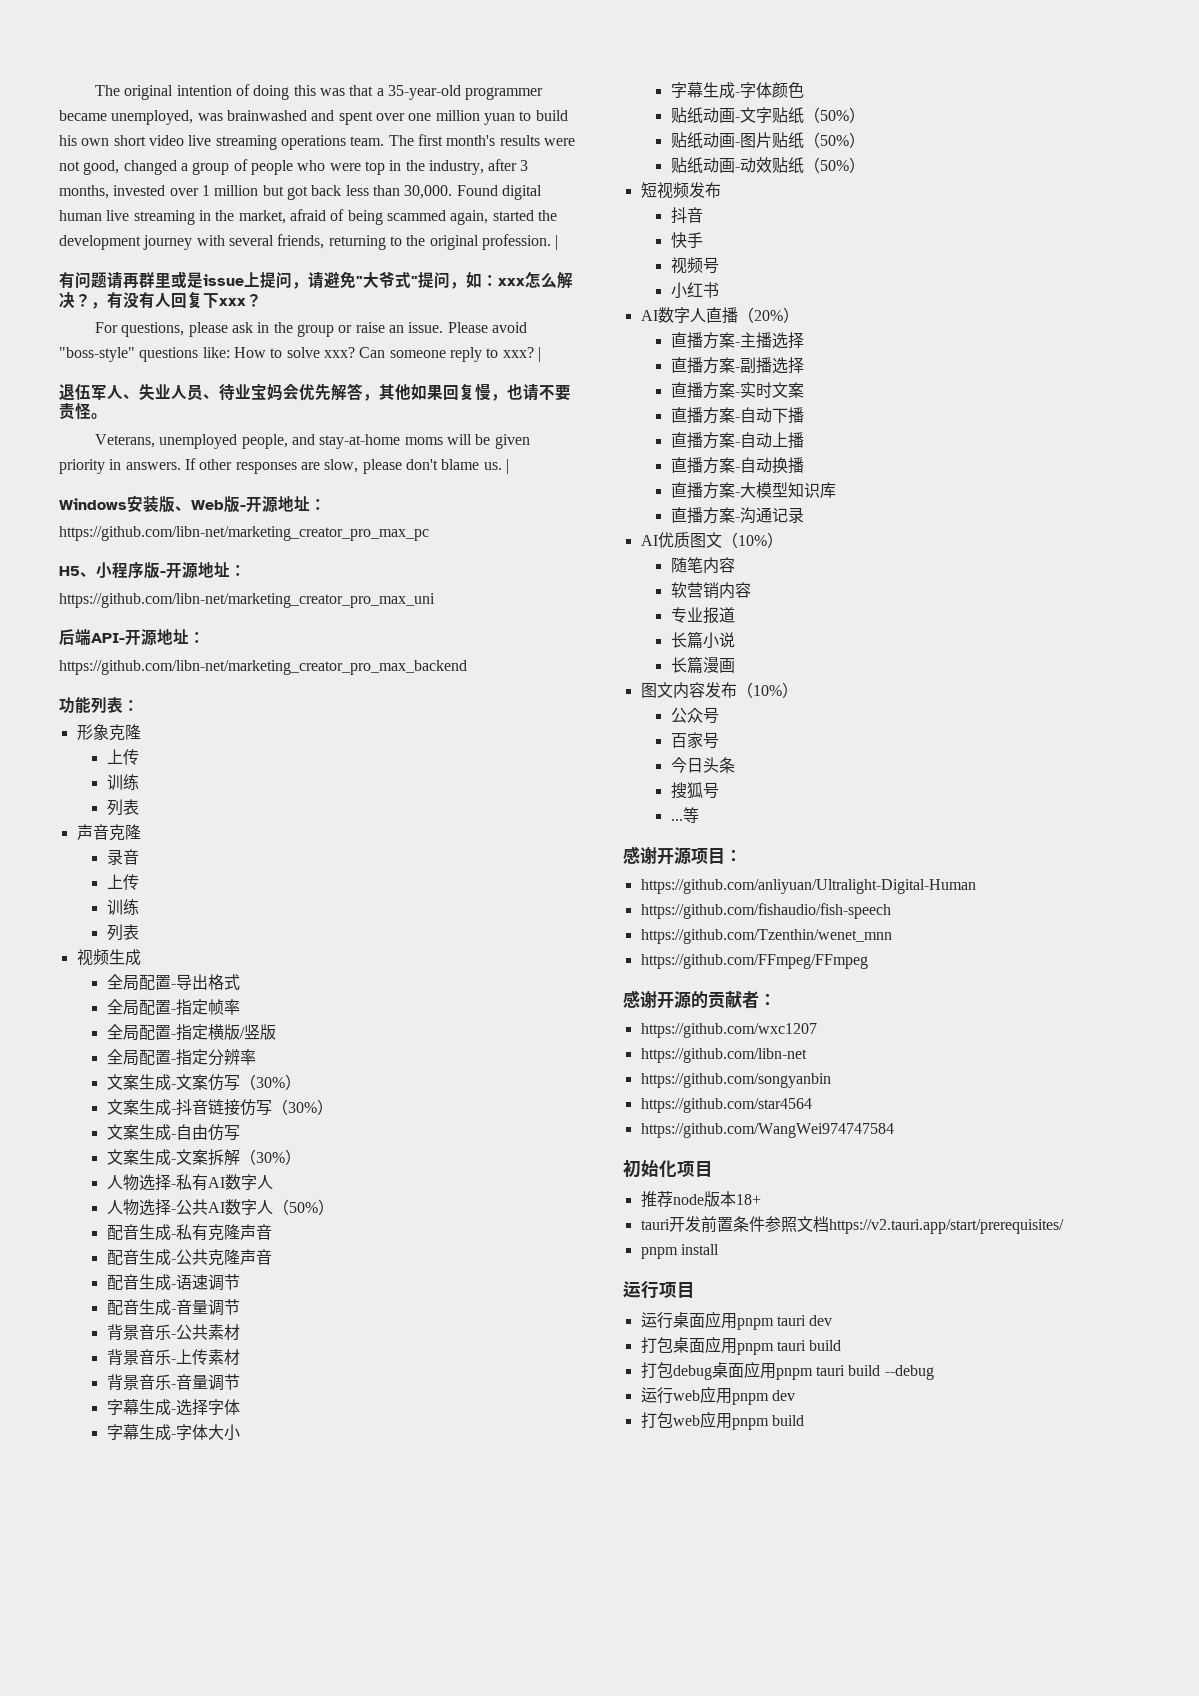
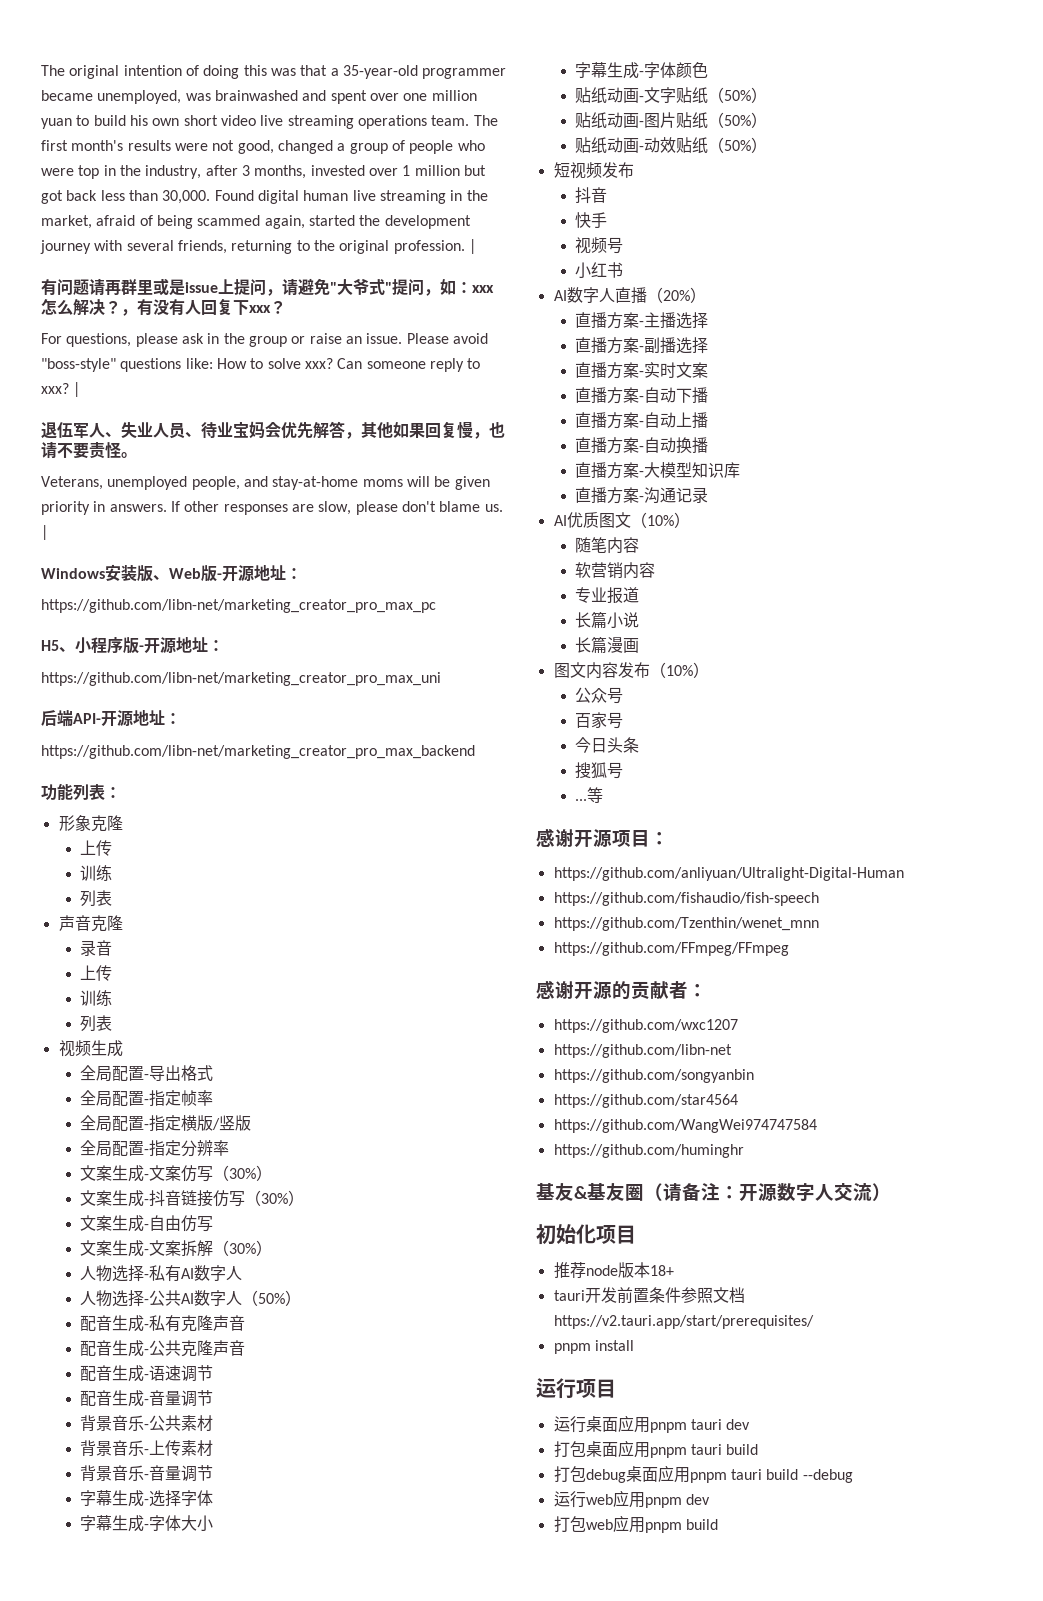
+ https://github.com/huminghr
+ 基友&基友圈（请备注：开源数字人交流）

